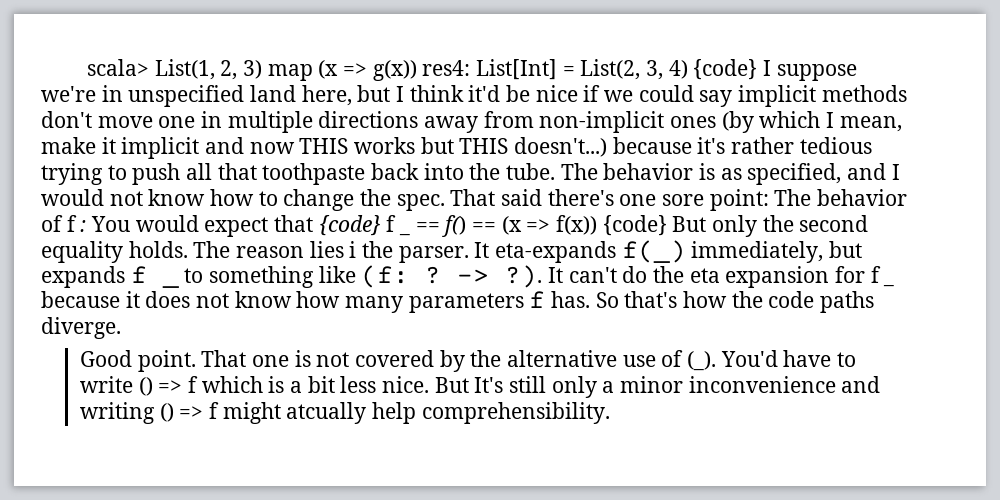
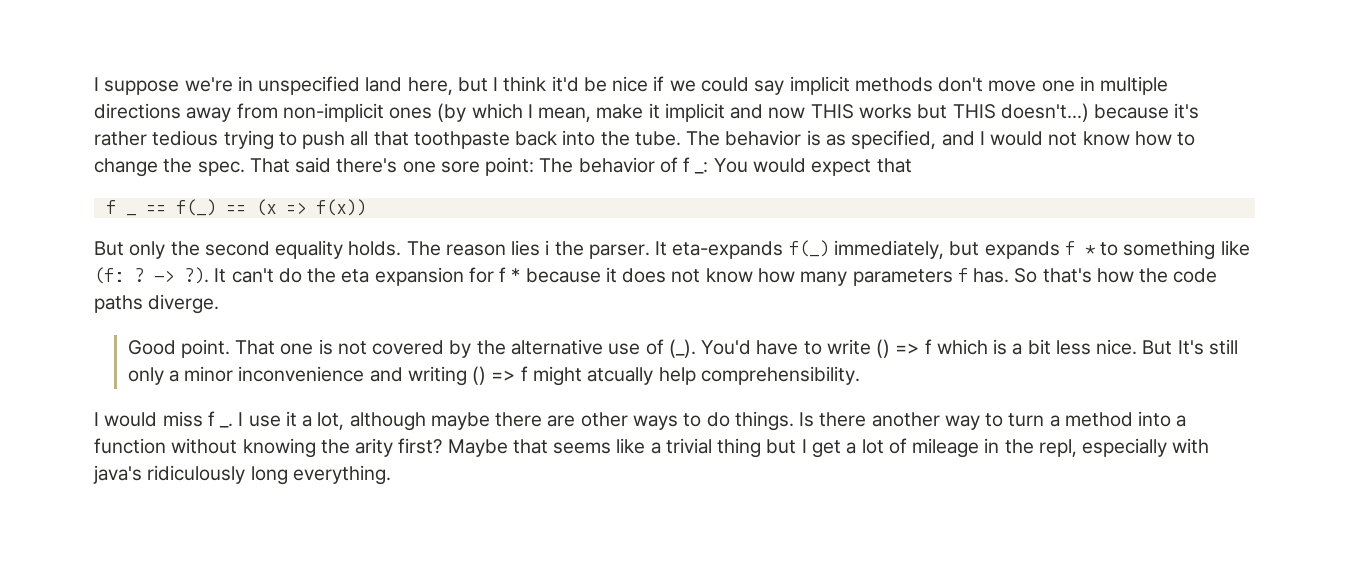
- scala> List(1, 2, 3) map (x => g(x)) res4: List[Int] = List(2, 3, 4) {code} I suppose we're in unspecified land here, but I think it'd be nice if we could say implicit methods don't move one in multiple directions away from non-implicit ones (by which I mean, make it implicit and now THIS works but THIS doesn't...) because it's rather tedious trying to push all that toothpaste back into the tube.
+ I suppose we're in unspecified land here, but I think it'd be nice if we could say implicit methods don't move one in multiple directions away from non-implicit ones (by which I mean, make it implicit and now THIS works but THIS doesn't...) because it's rather tedious trying to push all that toothpaste back into the tube.
- That said there's one sore point: The behavior of f : You would expect that {code} f _ == f() == (x => f(x)) {code} But only the second equality holds.
+ That said there's one sore point: The behavior of f _: You would expect that
+ f _ == f(_) == (x => f(x))
+ But only the second equality holds.
- It eta-expands f(_) immediately, but expands f _ to something like (f: ?
+ It eta-expands f(_) immediately, but expands f * to something like (f: ?
- It can't do the eta expansion for f _ because it does not know how many parameters f has.
+ It can't do the eta expansion for f * because it does not know how many parameters f has.
+ I would miss f _. I use it a lot, although maybe there are other ways to do things. Is there another way to turn a method into a function without knowing the arity first? Maybe that seems like a trivial thing but I get a lot of mileage in the repl, especially with java's ridiculously long everything.

